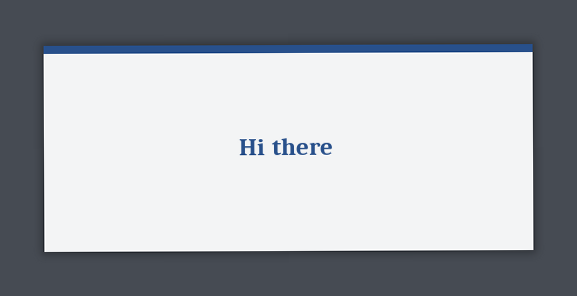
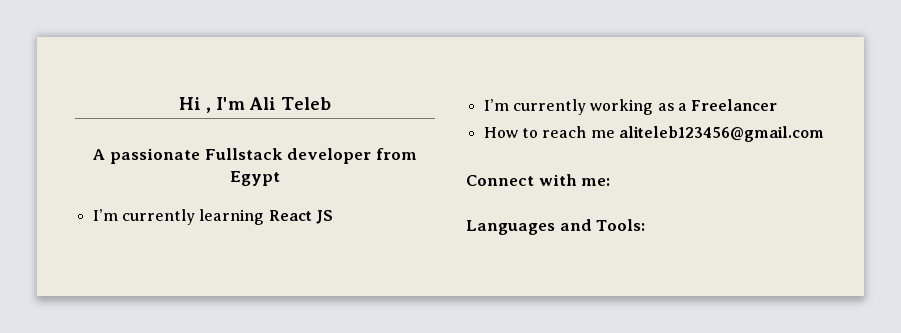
- Hi there
+ Hi , I'm Ali Teleb
+ A passionate Fullstack developer from Egypt
+ I’m currently learning React JS
+ I’m currently working as a Freelancer
+ How to reach me aliteleb123456@gmail.com
+ Connect with me:
+ Languages and Tools:

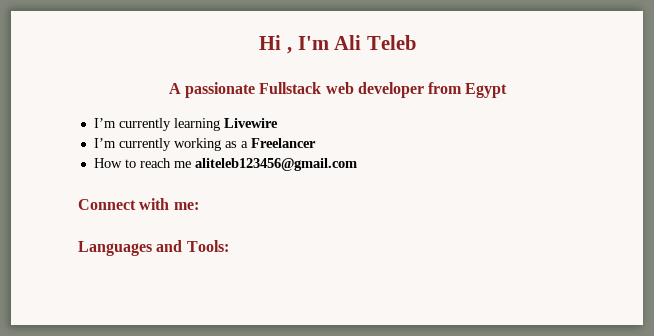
- A passionate Fullstack developer from Egypt
+ A passionate Fullstack web developer from Egypt
- I’m currently learning React JS
+ I’m currently learning Livewire

